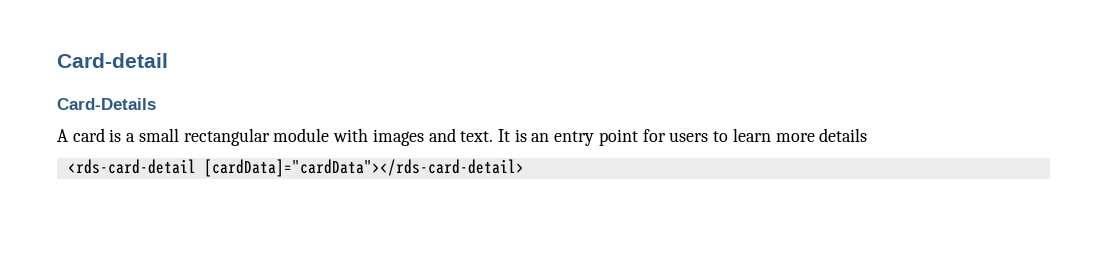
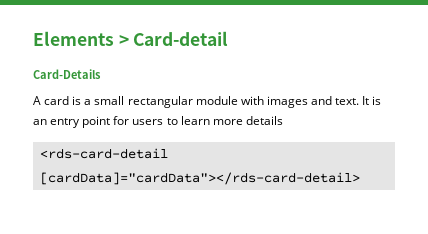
- Card-detail
+ Elements > Card-detail

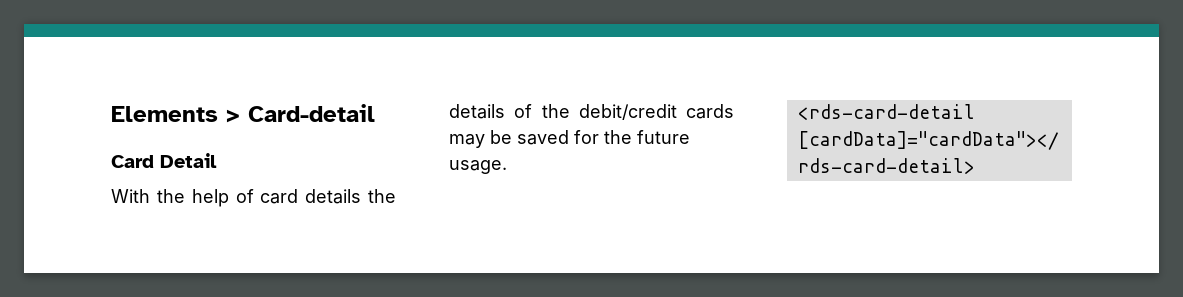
- Card-Details
- A card is a small rectangular module with images and text. It is an entry point for users to learn more details
+ Card Detail
+ With the help of card details the details of the debit/credit cards may be saved for the future usage.

